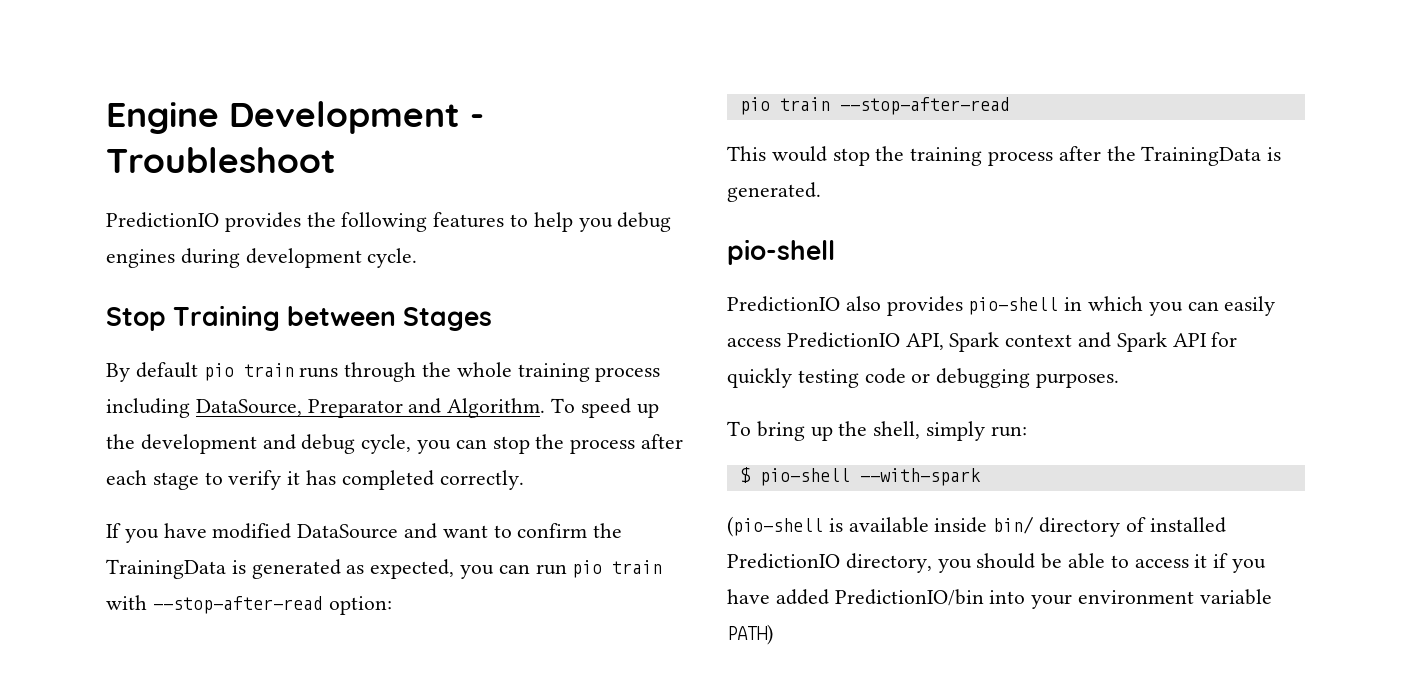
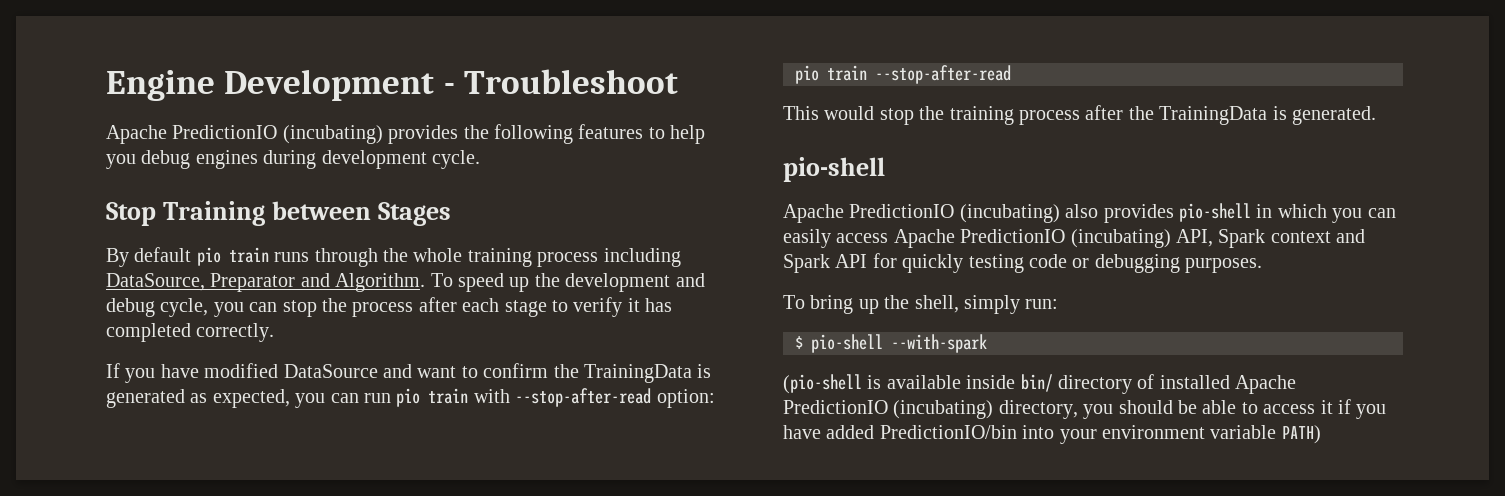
- PredictionIO provides the following features to help you debug engines during development cycle.
+ Apache PredictionIO (incubating) provides the following features to help you debug engines during development cycle.
- PredictionIO also provides pio-shell in which you can easily access PredictionIO API, Spark context and Spark API for quickly testing code or debugging purposes.
+ Apache PredictionIO (incubating) also provides pio-shell in which you can easily access Apache PredictionIO (incubating) API, Spark context and Spark API for quickly testing code or debugging purposes.
- (pio-shell is available inside bin/ directory of installed PredictionIO directory, you should be able to access it if you have added PredictionIO/bin into your environment variable PATH)
+ (pio-shell is available inside bin/ directory of installed Apache PredictionIO (incubating) directory, you should be able to access it if you have added PredictionIO/bin into your environment variable PATH)

